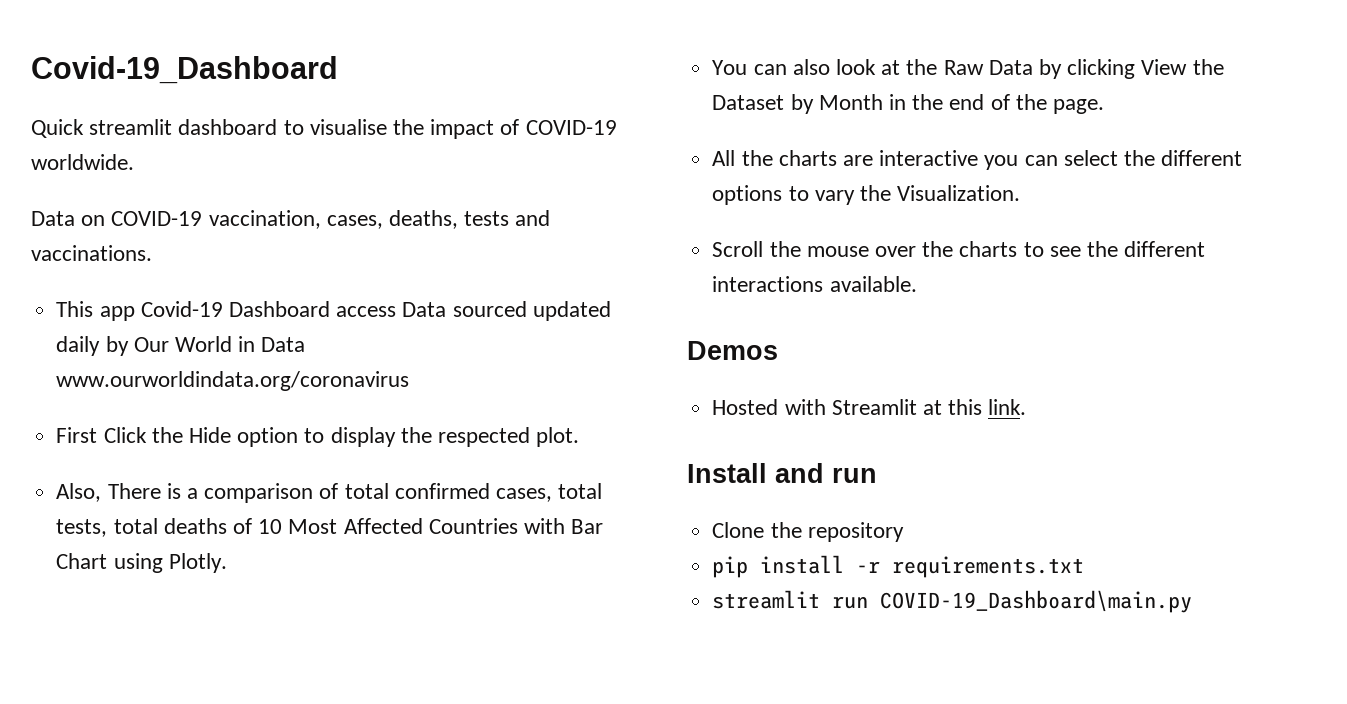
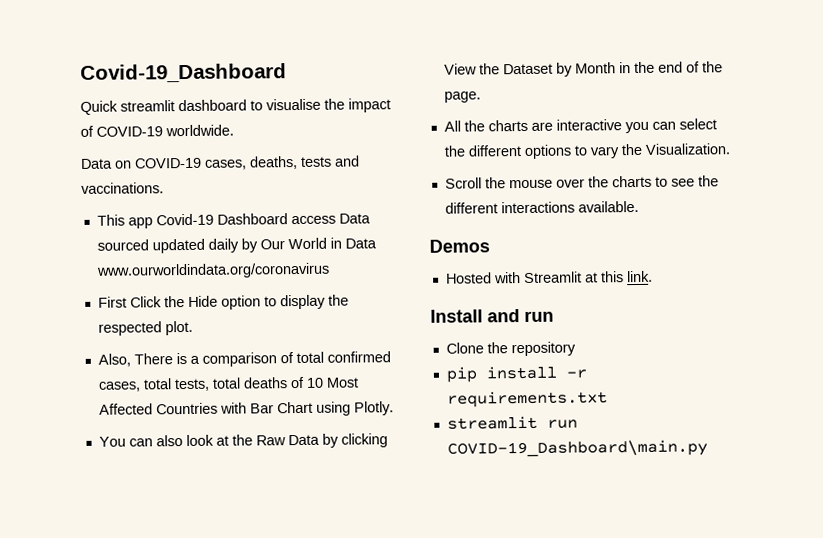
- Data on COVID-19 vaccination, cases, deaths, tests and vaccinations.
+ Data on COVID-19 cases, deaths, tests and vaccinations.

